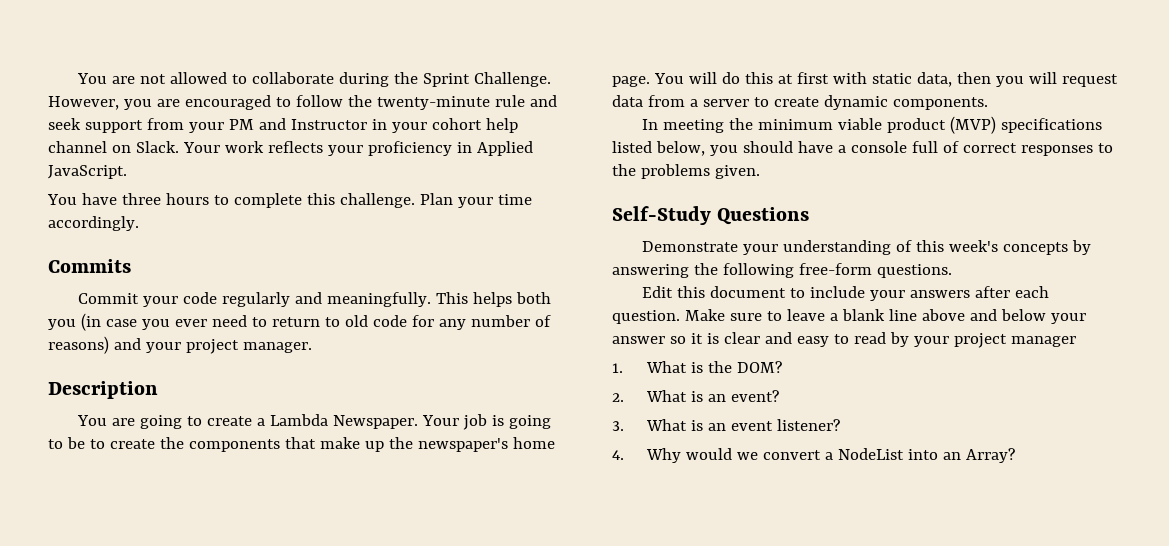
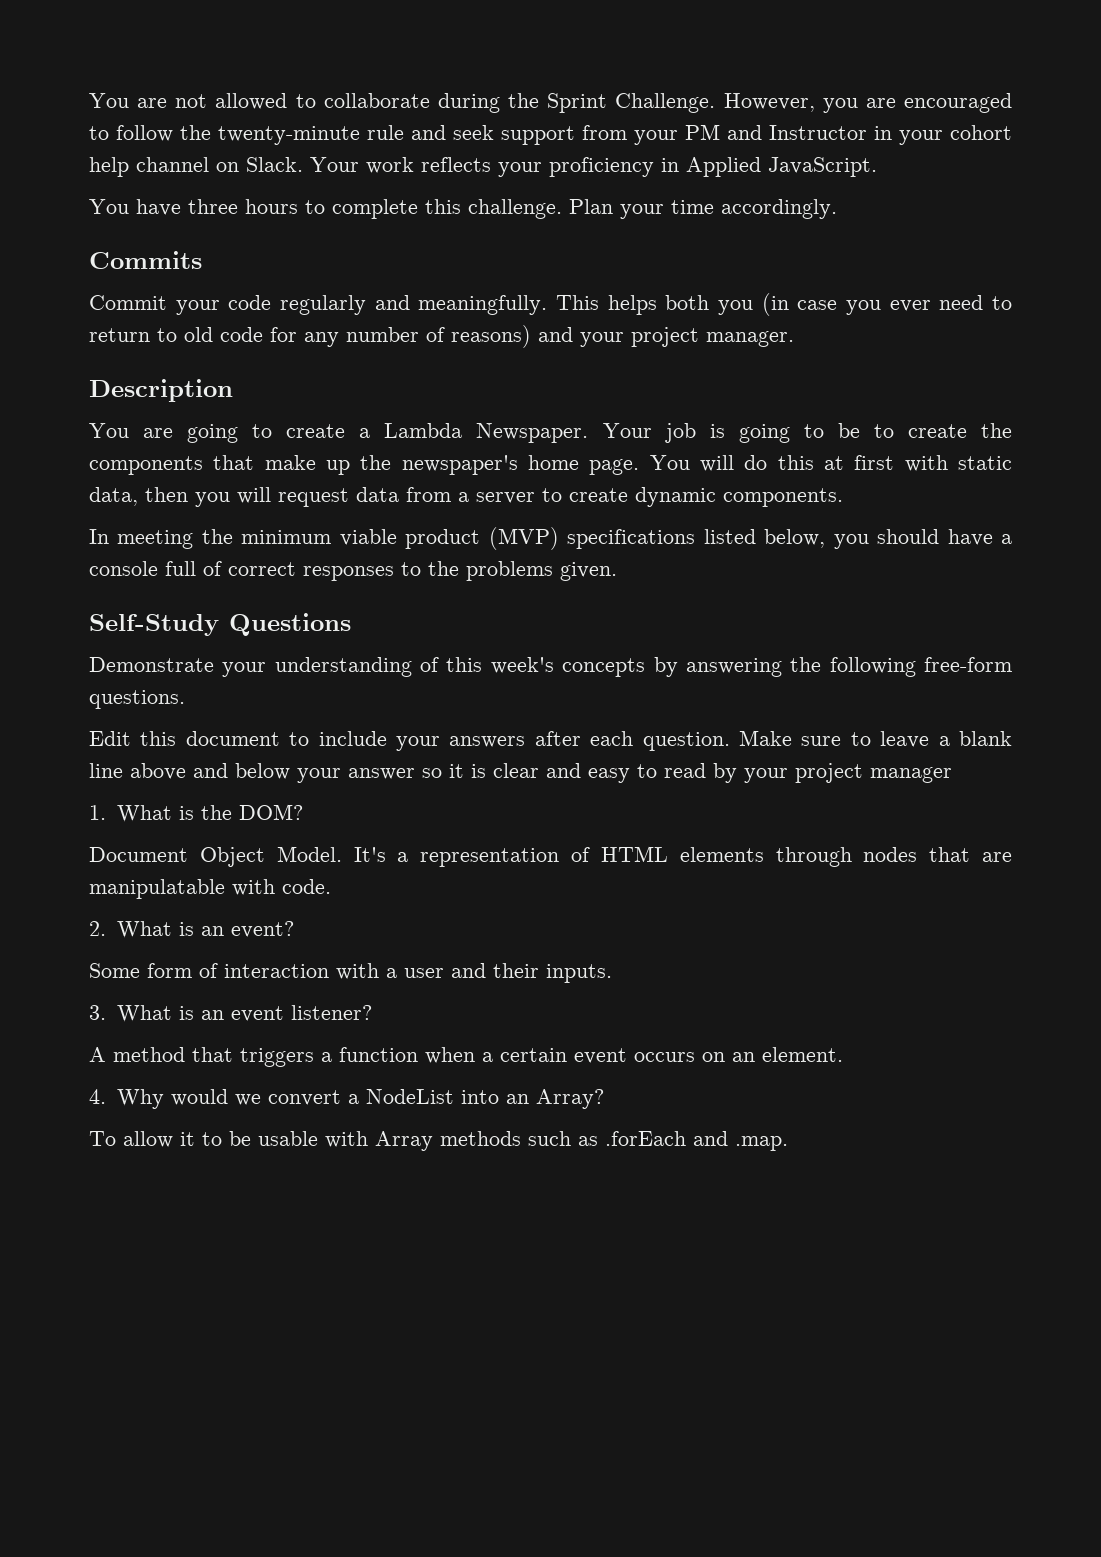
+ Document Object Model. It's a representation of HTML elements through nodes that are manipulatable with code.
+ Some form of interaction with a user and their inputs.
+ A method that triggers a function when a certain event occurs on an element.
+ To allow it to be usable with Array methods such as .forEach and .map.

